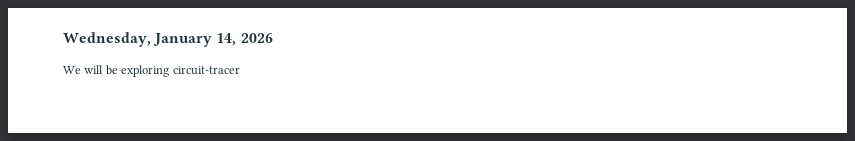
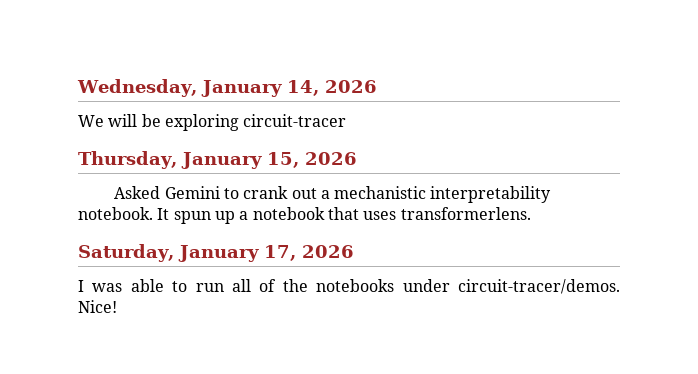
+ Thursday, January 15, 2026
+ Asked Gemini to crank out a mechanistic interpretability notebook. It spun up a notebook that uses transformerlens.
+ Saturday, January 17, 2026
+ I was able to run all of the notebooks under circuit-tracer/demos. Nice!

